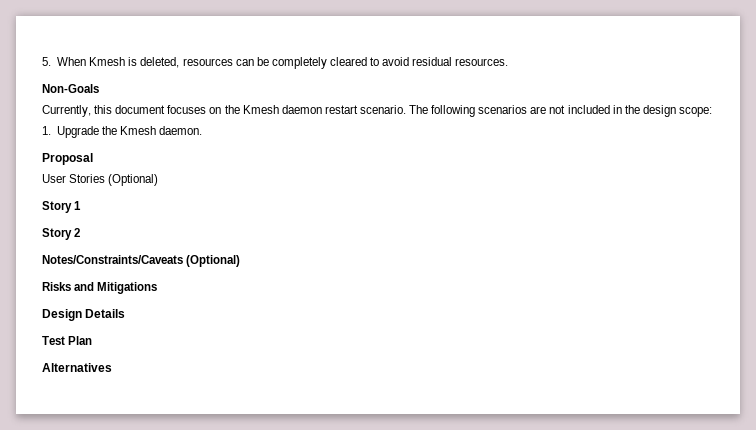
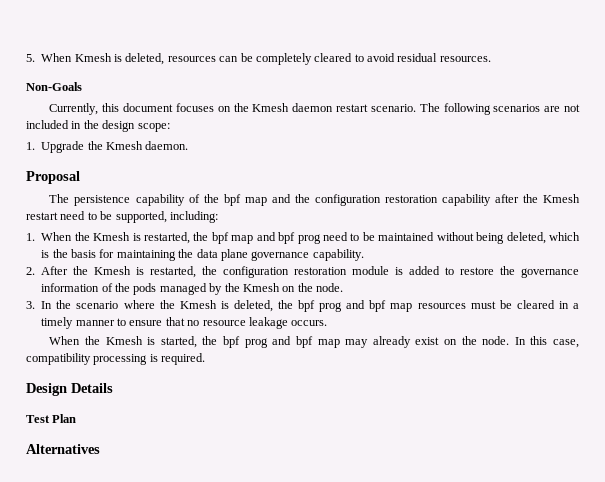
- User Stories (Optional)
- Story 1
- Story 2
- Notes/Constraints/Caveats (Optional)
- Risks and Mitigations
+ The persistence capability of the bpf map and the configuration restoration capability after the Kmesh restart need to be supported, including:
+ 1. When the Kmesh is restarted, the bpf map and bpf prog need to be maintained without being deleted, which is the basis for maintaining the data plane governance capability.
+ 2. After the Kmesh is restarted, the configuration restoration module is added to restore the governance information of the pods managed by the Kmesh on the node.
+ 3. In the scenario where the Kmesh is deleted, the bpf prog and bpf map resources must be cleared in a timely manner to ensure that no resource leakage occurs.
+ When the Kmesh is started, the bpf prog and bpf map may already exist on the node. In this case, compatibility processing is required.

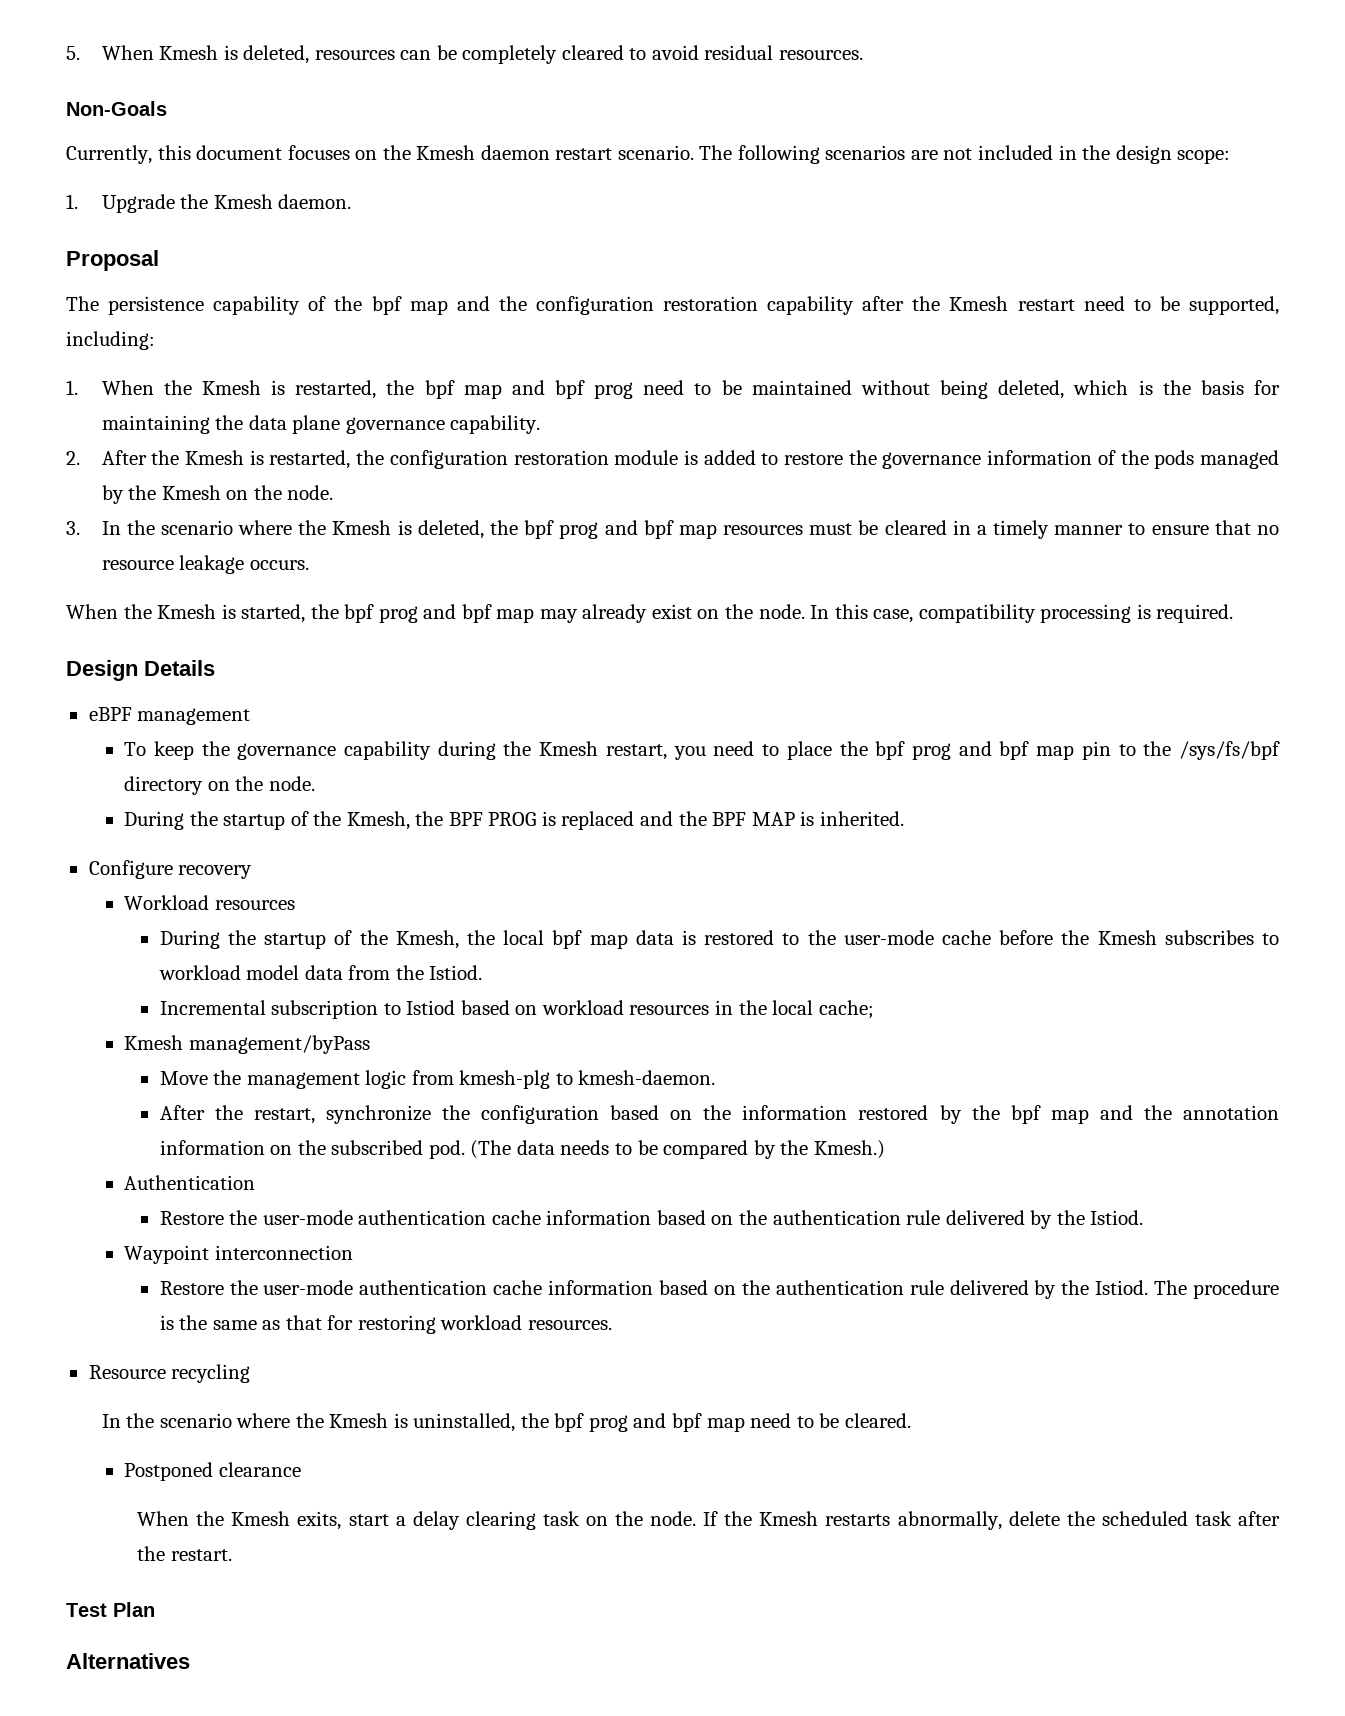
+ eBPF management
+ To keep the governance capability during the Kmesh restart, you need to place the bpf prog and bpf map pin to the /sys/fs/bpf directory on the node.
+ During the startup of the Kmesh, the BPF PROG is replaced and the BPF MAP is inherited.
+ Configure recovery
+ Workload resources
+ During the startup of the Kmesh, the local bpf map data is restored to the user-mode cache before the Kmesh subscribes to workload model data from the Istiod.
+ Incremental subscription to Istiod based on workload resources in the local cache;
+ Kmesh management/byPass
+ Move the management logic from kmesh-plg to kmesh-daemon.
+ After the restart, synchronize the configuration based on the information restored by the bpf map and the annotation information on the subscribed pod. (The data needs to be compared by the Kmesh.)
+ Authentication
+ Restore the user-mode authentication cache information based on the authentication rule delivered by the Istiod.
+ Waypoint interconnection
+ Restore the user-mode authentication cache information based on the authentication rule delivered by the Istiod. The procedure is the same as that for restoring workload resources.
+ Resource recycling
+ In the scenario where the Kmesh is uninstalled, the bpf prog and bpf map need to be cleared.
+ Postponed clearance
+ When the Kmesh exits, start a delay clearing task on the node. If the Kmesh restarts abnormally, delete the scheduled task after the restart.

